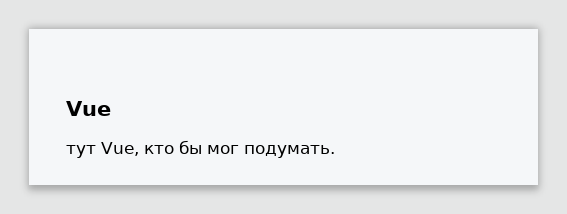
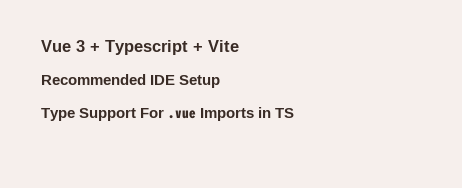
- Vue
- тут Vue, кто бы мог подумать.
+ Vue 3 + Typescript + Vite
+ Recommended IDE Setup
+ Type Support For .vue Imports in TS

